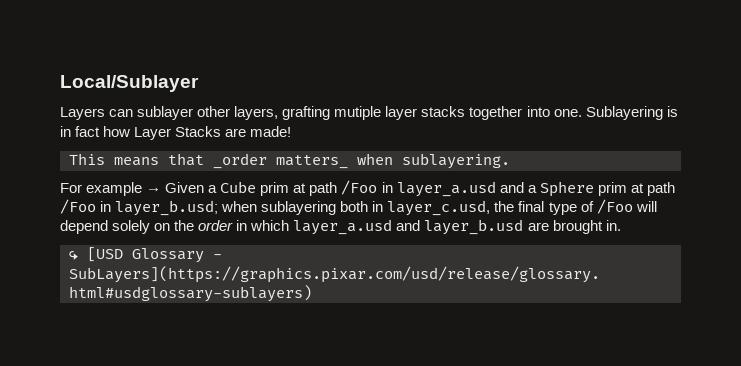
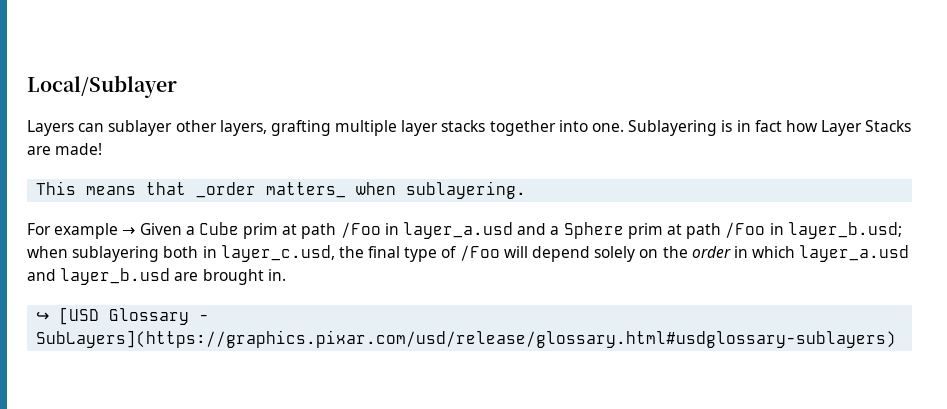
- Layers can sublayer other layers, grafting mutiple layer stacks together into one.
+ Layers can sublayer other layers, grafting multiple layer stacks together into one.

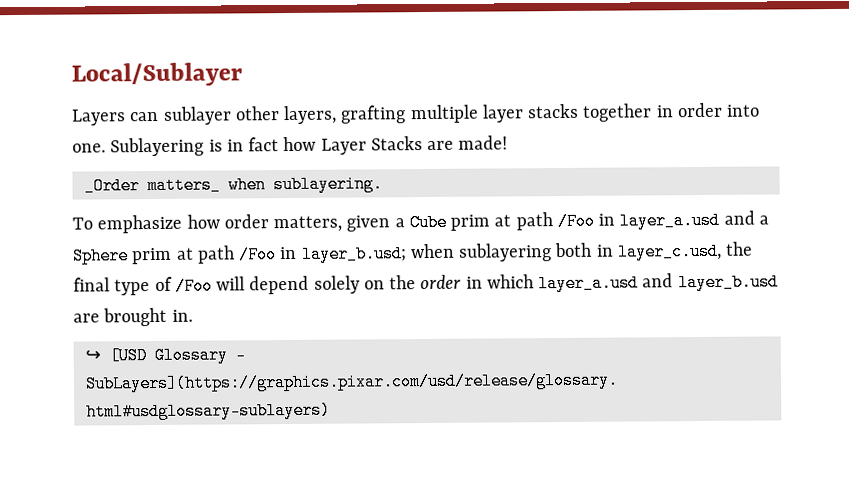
- Layers can sublayer other layers, grafting multiple layer stacks together into one.
+ Layers can sublayer other layers, grafting multiple layer stacks together in order into one.
- This means that _order matters_ when sublayering.
+ _Order matters_ when sublayering.
- For example → Given a Cube prim at path /Foo in layer_a.usd and a Sphere prim at path /Foo in layer_b.usd; when sublayering both in layer_c.usd, the final type of /Foo will depend solely on the order in which layer_a.usd and layer_b.usd are brought in.
+ To emphasize how order matters, given a Cube prim at path /Foo in layer_a.usd and a Sphere prim at path /Foo in layer_b.usd; when sublayering both in layer_c.usd, the final type of /Foo will depend solely on the order in which layer_a.usd and layer_b.usd are brought in.

